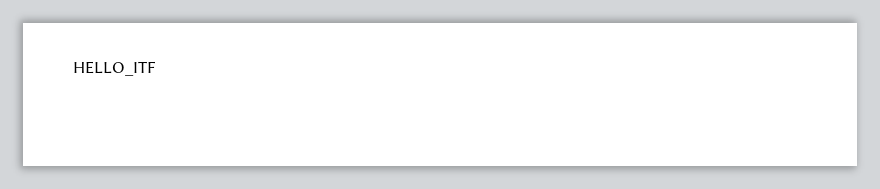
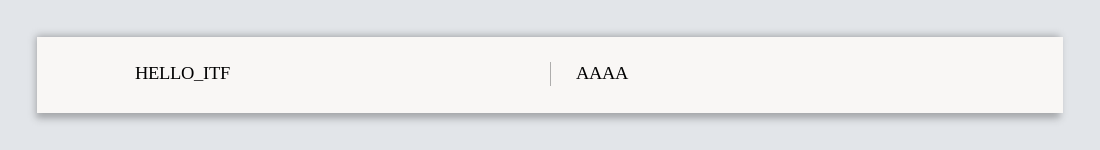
+ AAAA

